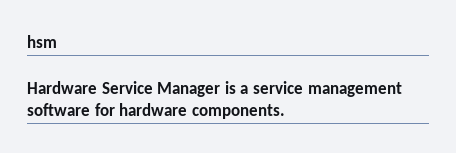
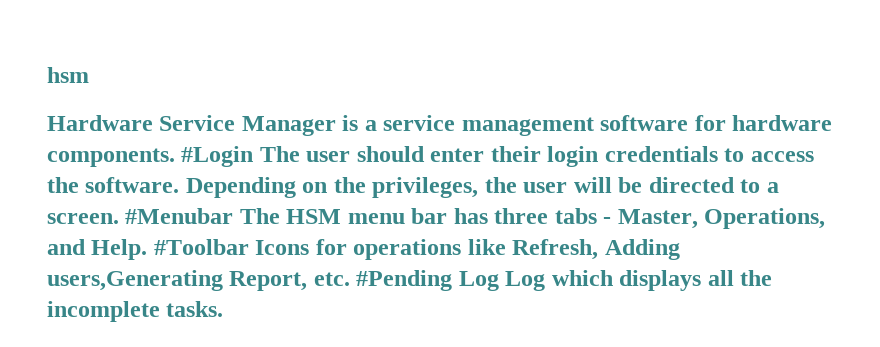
+ #Login The user should enter their login credentials to access the software. Depending on the privileges, the user will be directed to a screen. #Menubar The HSM menu bar has three tabs - Master, Operations, and Help. #Toolbar Icons for operations like Refresh, Adding users,Generating Report, etc. #Pending Log Log which displays all the incomplete tasks.

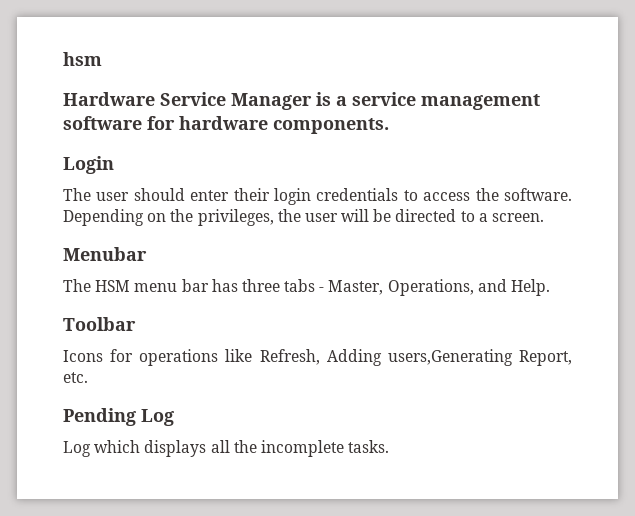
- Hardware Service Manager is a service management software for hardware components. #Login The user should enter their login credentials to access the software.
+ Hardware Service Manager is a service management software for hardware components.
+ Login
+ The user should enter their login credentials to access the software.
- Depending on the privileges, the user will be directed to a screen. #Menubar The HSM menu bar has three tabs - Master, Operations, and Help. #Toolbar Icons for operations like Refresh, Adding users,Generating Report, etc. #Pending Log Log which displays all the incomplete tasks.
+ Depending on the privileges, the user will be directed to a screen.
+ Menubar
+ The HSM menu bar has three tabs - Master, Operations, and Help.
+ Toolbar
+ Icons for operations like Refresh, Adding users,Generating Report, etc.
+ Pending Log
+ Log which displays all the incomplete tasks.

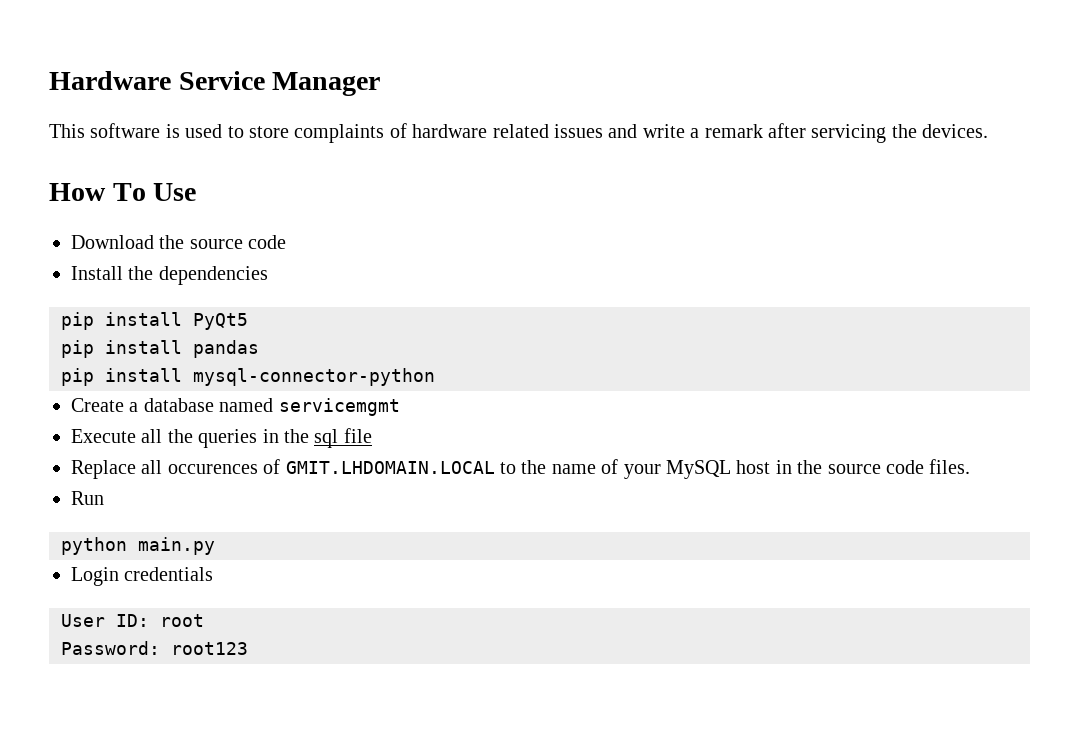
- hsm
- Hardware Service Manager is a service management software for hardware components.
- Login
- The user should enter their login credentials to access the software. Depending on the privileges, the user will be directed to a screen.
- Menubar
- The HSM menu bar has three tabs - Master, Operations, and Help.
- Toolbar
- Icons for operations like Refresh, Adding users,Generating Report, etc.
- Pending Log
- Log which displays all the incomplete tasks.
+ Hardware Service Manager
+ This software is used to store complaints of hardware related issues and write a remark after servicing the devices.
+ How To Use
+ Download the source code
+ Install the dependencies
+ pip install PyQt5
+ pip install pandas
+ pip install mysql-connector-python
+ Create a database named servicemgmt
+ Execute all the queries in the sql file
+ Replace all occurences of GMIT.LHDOMAIN.LOCAL to the name of your MySQL host in the source code files.
+ Run
+ python main.py
+ Login credentials
+ User ID: root
+ Password: root123

